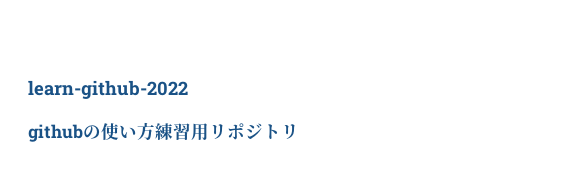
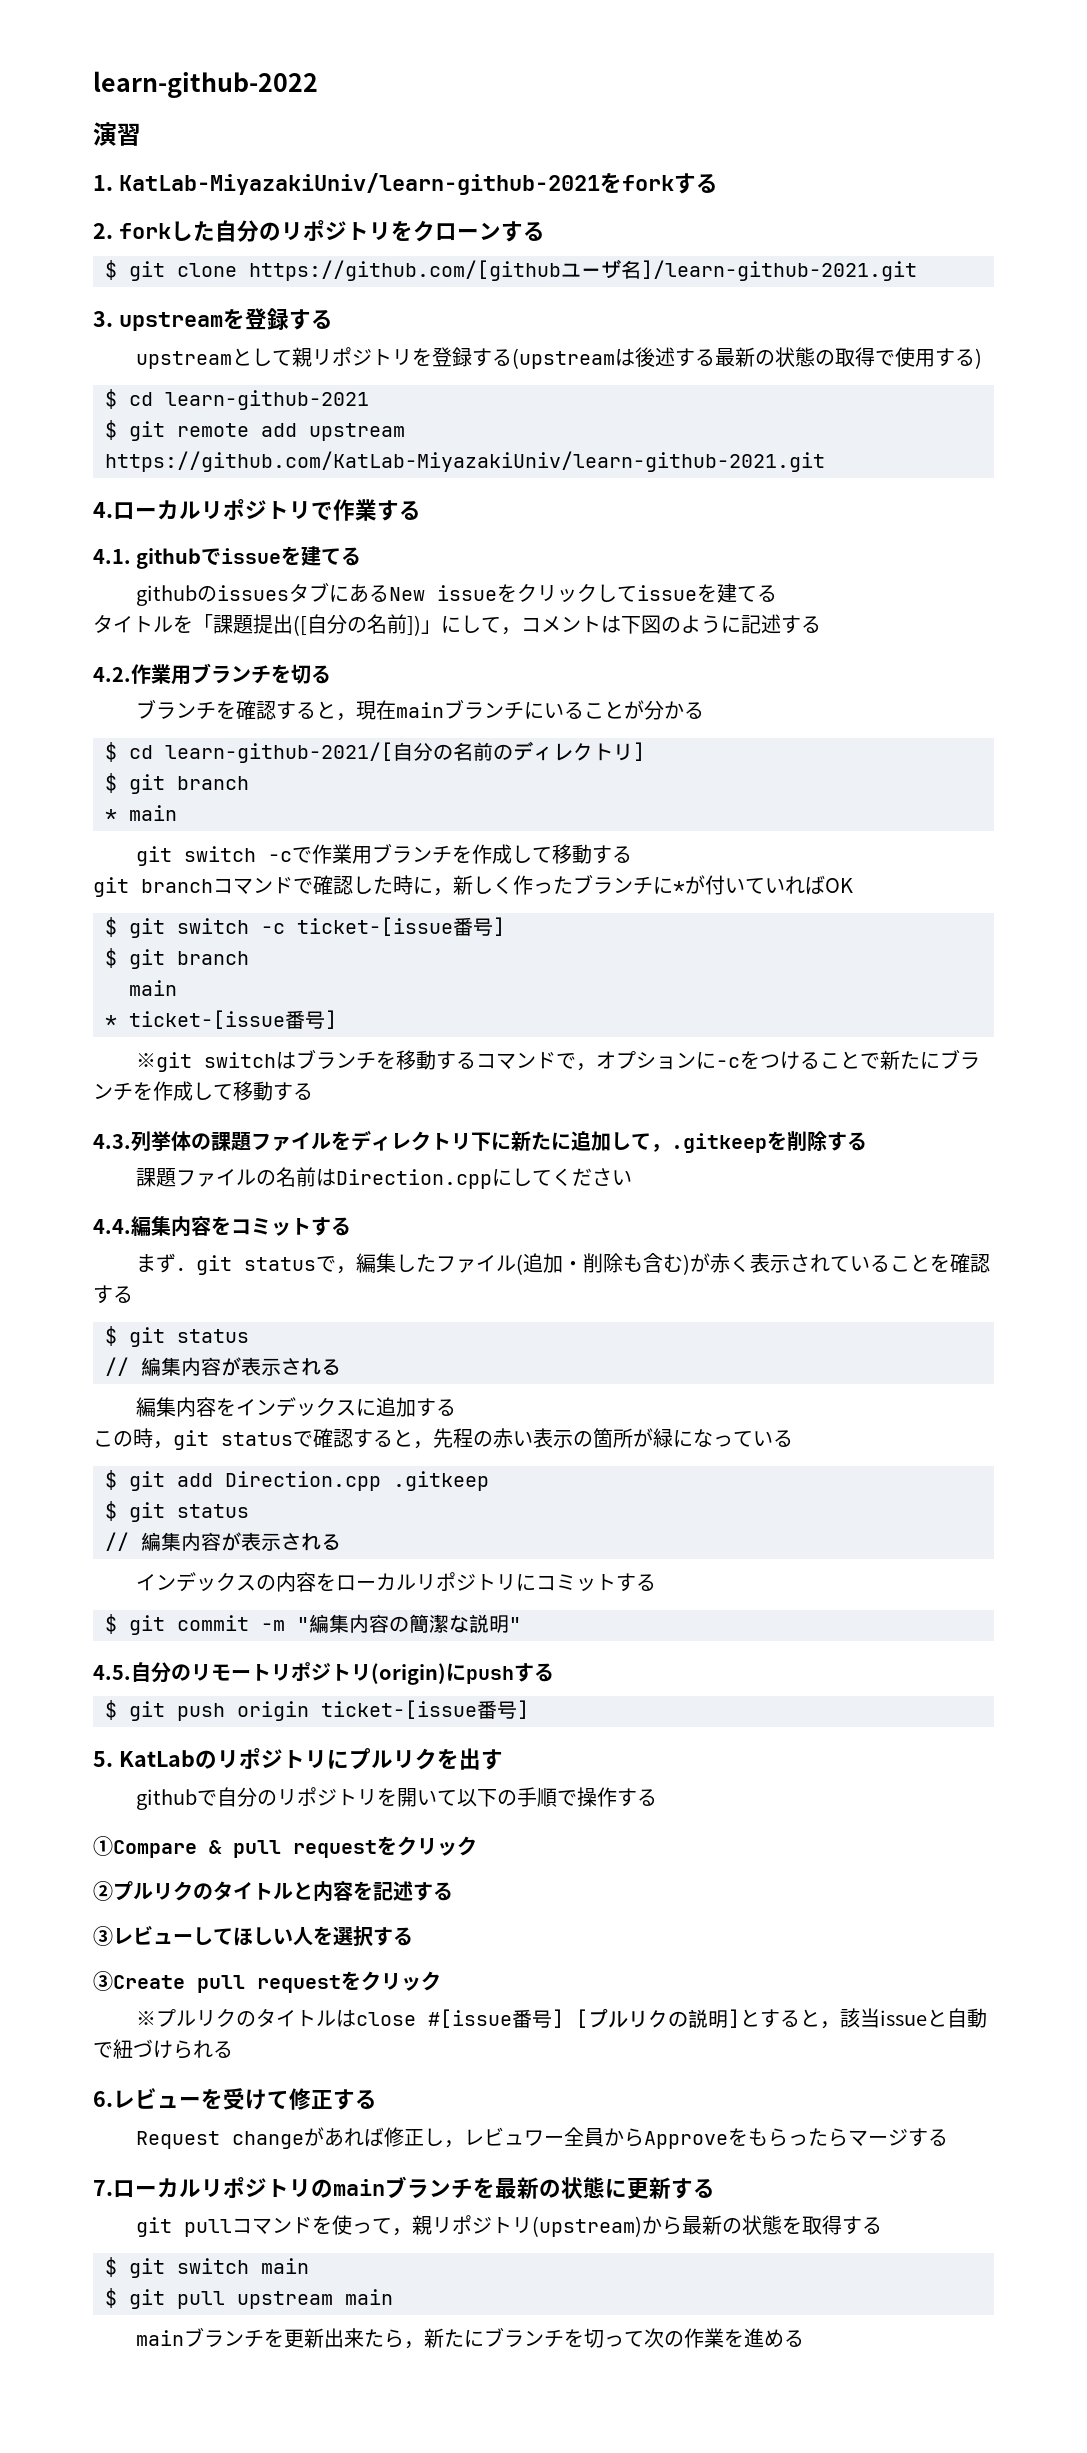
- githubの使い方練習用リポジトリ
+ 演習
+ 1. KatLab-MiyazakiUniv/learn-github-2021をforkする
+ 2. forkした自分のリポジトリをクローンする
+ $ git clone https://github.com/[githubユーザ名]/learn-github-2021.git
+ 3. upstreamを登録する
+ upstreamとして親リポジトリを登録する(upstreamは後述する最新の状態の取得で使用する)
+ $ cd learn-github-2021
+ $ git remote add upstream https://github.com/KatLab-MiyazakiUniv/learn-github-2021.git
+ 4.ローカルリポジトリで作業する
+ 4.1. githubでissueを建てる
+ githubのissuesタブにあるNew issueをクリックしてissueを建てる
+ タイトルを「課題提出([自分の名前])」にして，コメントは下図のように記述する
+ 4.2.作業用ブランチを切る
+ ブランチを確認すると，現在mainブランチにいることが分かる
+ $ cd learn-github-2021/[自分の名前のディレクトリ]
+ $ git branch
+ * main
+ git switch -cで作業用ブランチを作成して移動する
+ git branchコマンドで確認した時に，新しく作ったブランチに*が付いていればOK
+ $ git switch -c ticket-[issue番号]
+ $ git branch
+ main
+ * ticket-[issue番号]
+ ※git switchはブランチを移動するコマンドで，オプションに-cをつけることで新たにブランチを作成して移動する
+ 4.3.列挙体の課題ファイルをディレクトリ下に新たに追加して，.gitkeepを削除する
+ 課題ファイルの名前はDirection.cppにしてください
+ 4.4.編集内容をコミットする
+ まず．git statusで，編集したファイル(追加・削除も含む)が赤く表示されていることを確認する
+ $ git status
+ // 編集内容が表示される
+ 編集内容をインデックスに追加する
+ この時，git statusで確認すると，先程の赤い表示の箇所が緑になっている
+ $ git add Direction.cpp .gitkeep
+ $ git status
+ // 編集内容が表示される
+ インデックスの内容をローカルリポジトリにコミットする
+ $ git commit -m "編集内容の簡潔な説明"
+ 4.5.自分のリモートリポジトリ(origin)にpushする
+ $ git push origin ticket-[issue番号]
+ 5. KatLabのリポジトリにプルリクを出す
+ githubで自分のリポジトリを開いて以下の手順で操作する
+ ①Compare & pull requestをクリック
+ ②プルリクのタイトルと内容を記述する
+ ③レビューしてほしい人を選択する
+ ③Create pull requestをクリック
+ ※プルリクのタイトルはclose #[issue番号] [プルリクの説明]とすると，該当issueと自動で紐づけられる
+ 6.レビューを受けて修正する
+ Request changeがあれば修正し，レビュワー全員からApproveをもらったらマージする
+ 7.ローカルリポジトリのmainブランチを最新の状態に更新する
+ git pullコマンドを使って，親リポジトリ(upstream)から最新の状態を取得する
+ $ git switch main
+ $ git pull upstream main
+ mainブランチを更新出来たら，新たにブランチを切って次の作業を進める

